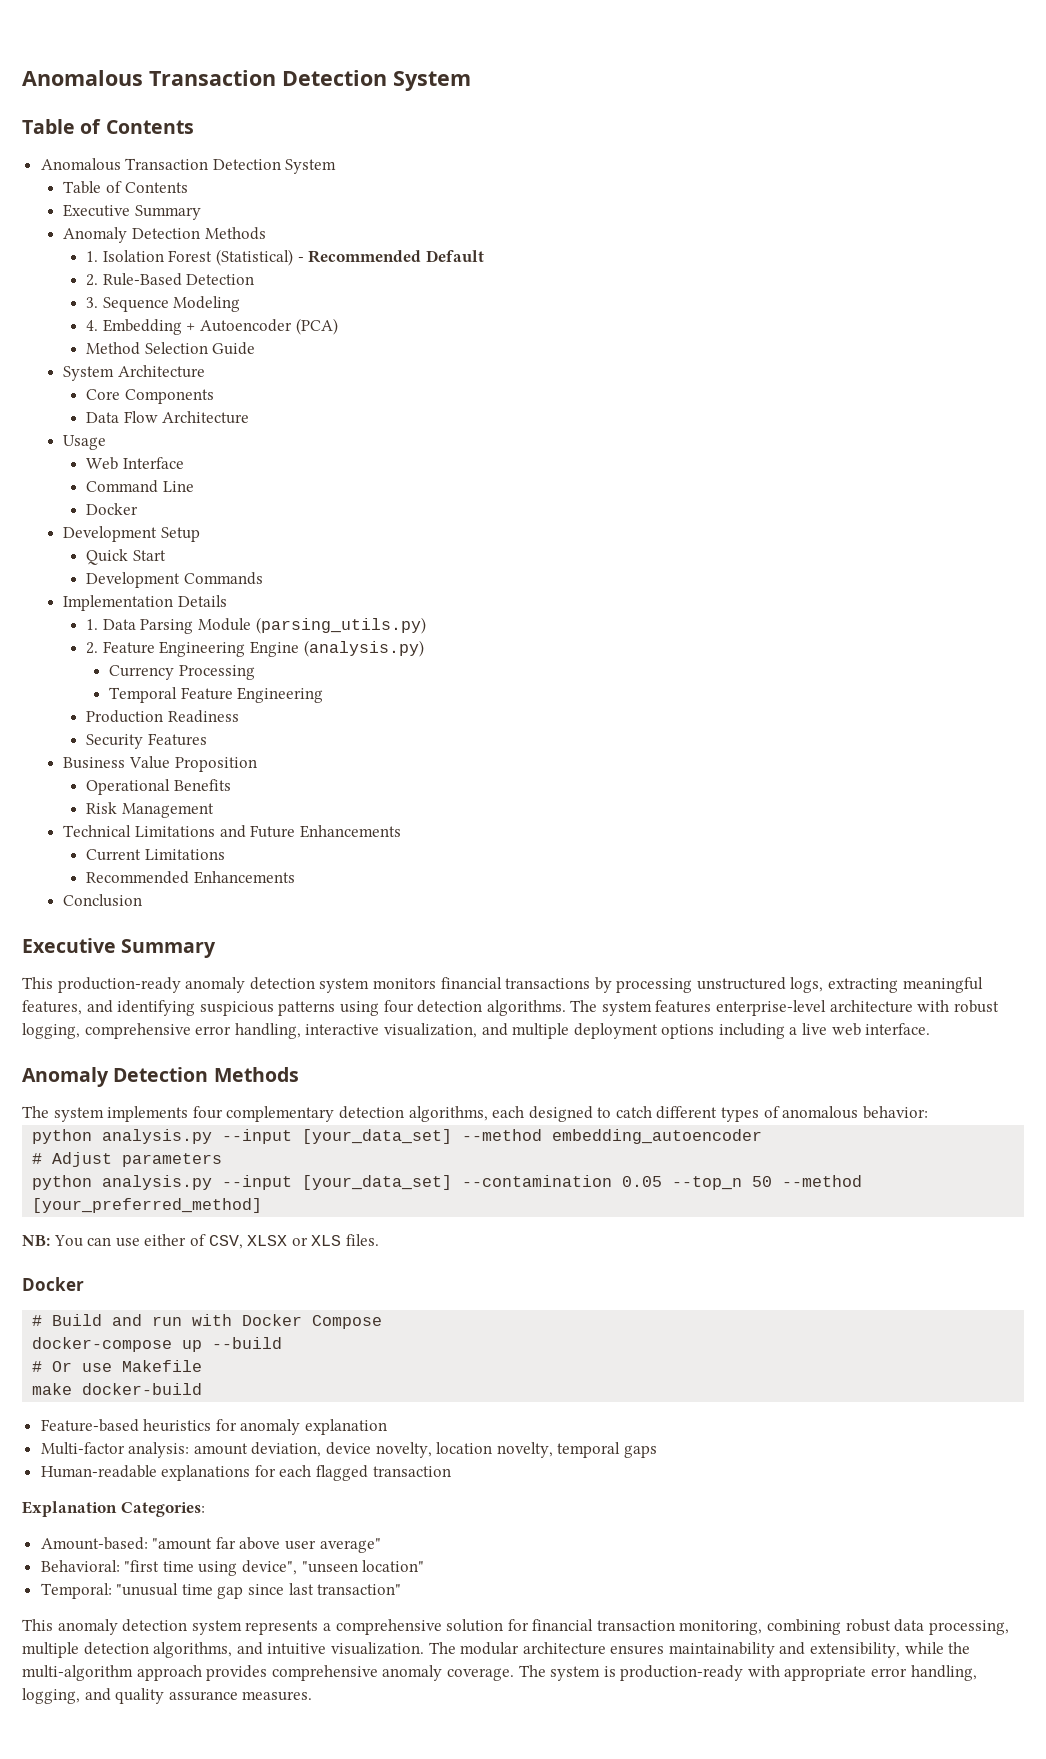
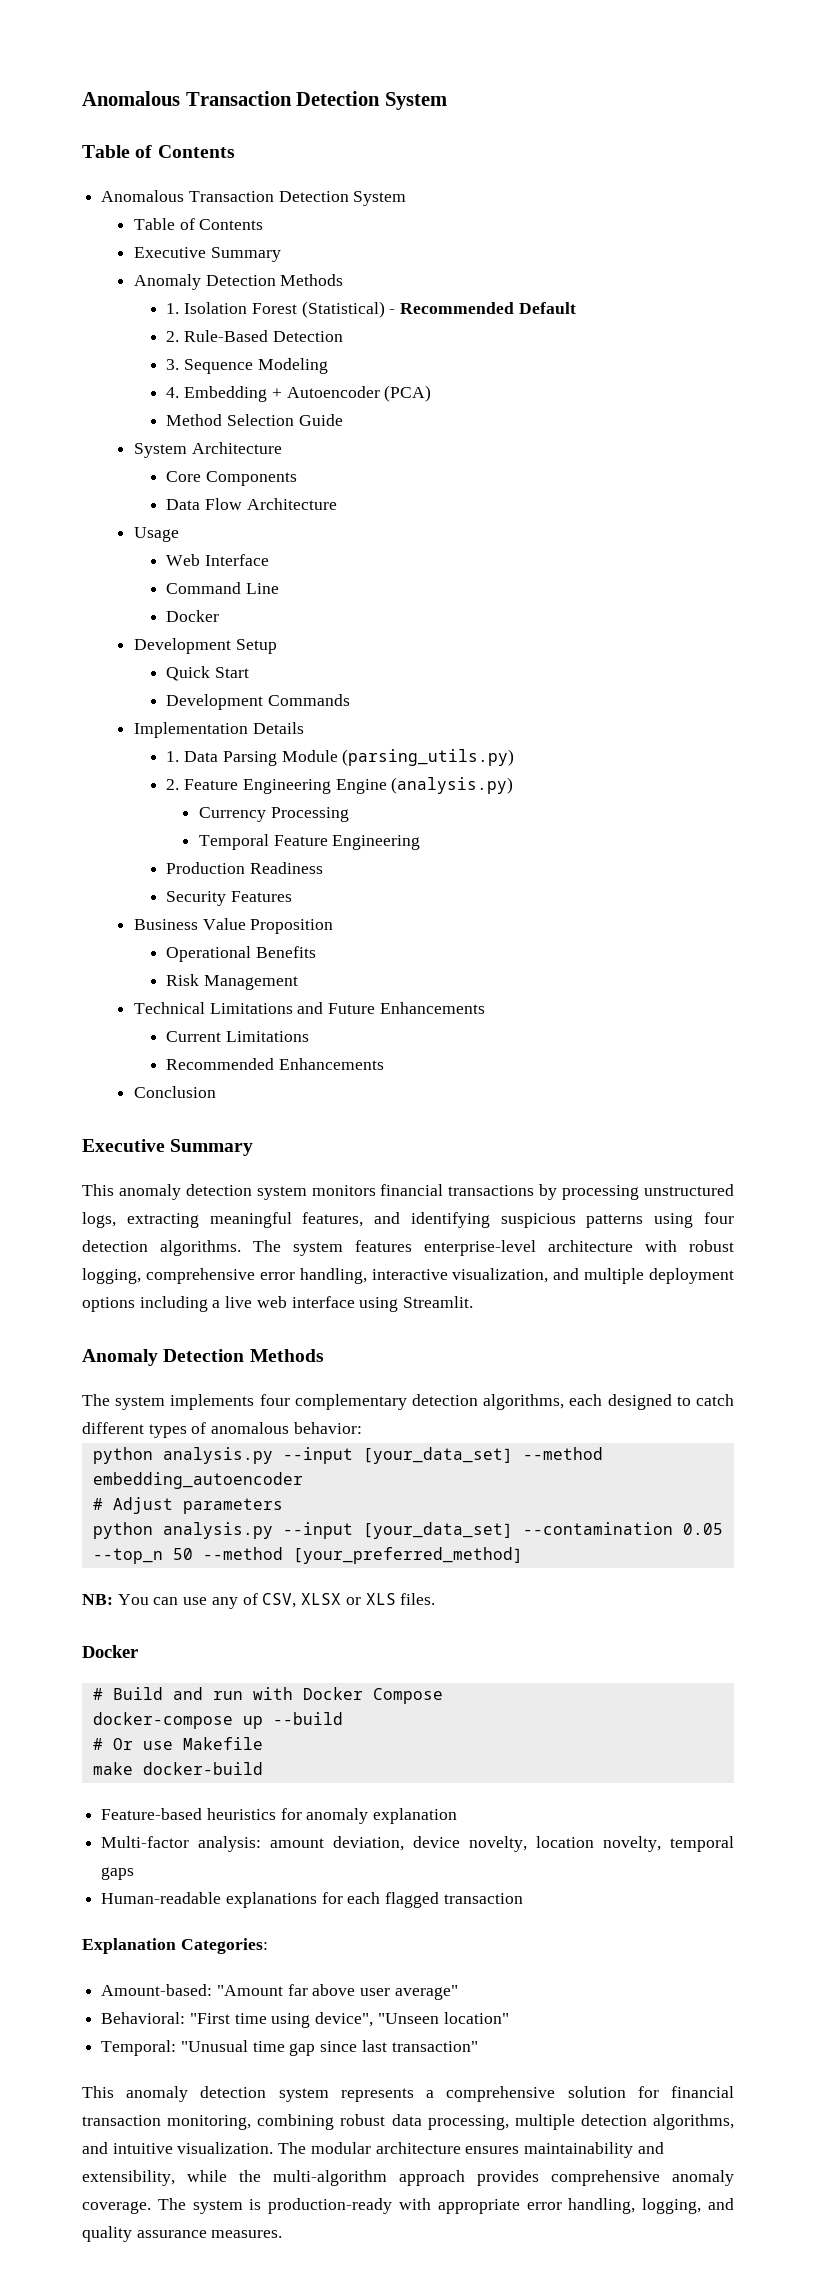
- This production-ready anomaly detection system monitors financial transactions by processing unstructured logs, extracting meaningful features, and identifying suspicious patterns using four detection algorithms.
+ This anomaly detection system monitors financial transactions by processing unstructured logs, extracting meaningful features, and identifying suspicious patterns using four detection algorithms.
- The system features enterprise-level architecture with robust logging, comprehensive error handling, interactive visualization, and multiple deployment options including a live web interface.
+ The system features enterprise-level architecture with robust logging, comprehensive error handling, interactive visualization, and multiple deployment options including a live web interface using Streamlit.
- NB: You can use either of CSV, XLSX or XLS files.
+ NB: You can use any of CSV, XLSX or XLS files.
- Amount-based: "amount far above user average"
+ Amount-based: "Amount far above user average"
- Behavioral: "first time using device", "unseen location"
+ Behavioral: "First time using device", "Unseen location"
- Temporal: "unusual time gap since last transaction"
+ Temporal: "Unusual time gap since last transaction"

